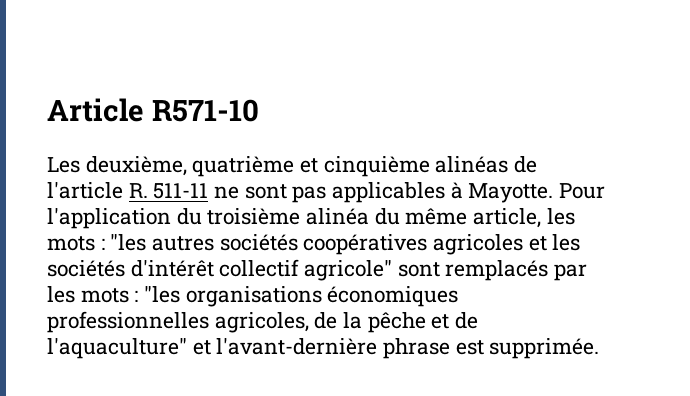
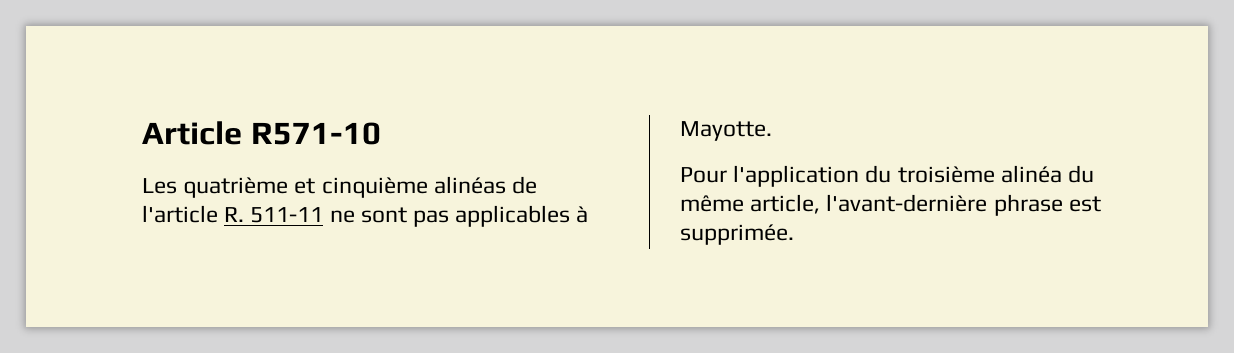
- Les deuxième, quatrième et cinquième alinéas de l'article R. 511-11 ne sont pas applicables à Mayotte. Pour l'application du troisième alinéa du même article, les mots : "les autres sociétés coopératives agricoles et les sociétés d'intérêt collectif agricole" sont remplacés par les mots : "les organisations économiques professionnelles agricoles, de la pêche et de l'aquaculture" et l'avant-dernière phrase est supprimée.
+ Les quatrième et cinquième alinéas de l'article R. 511-11 ne sont pas applicables à Mayotte.
+ Pour l'application du troisième alinéa du même article, l'avant-dernière phrase est supprimée.

